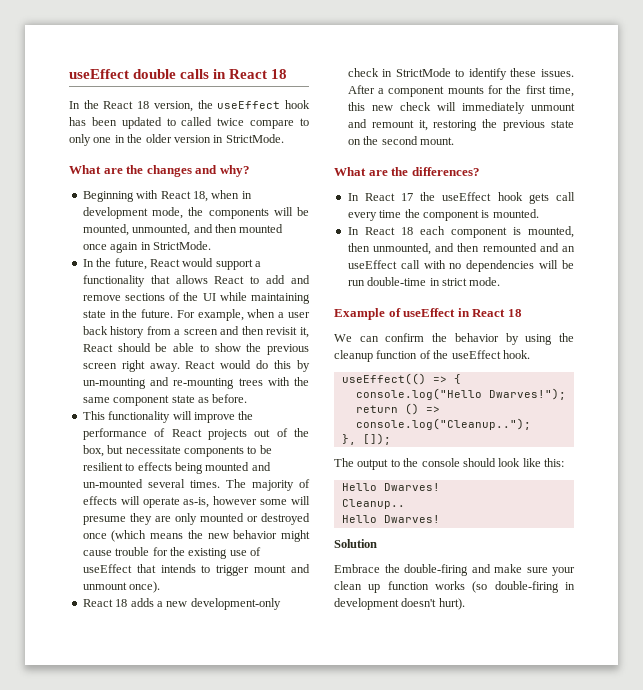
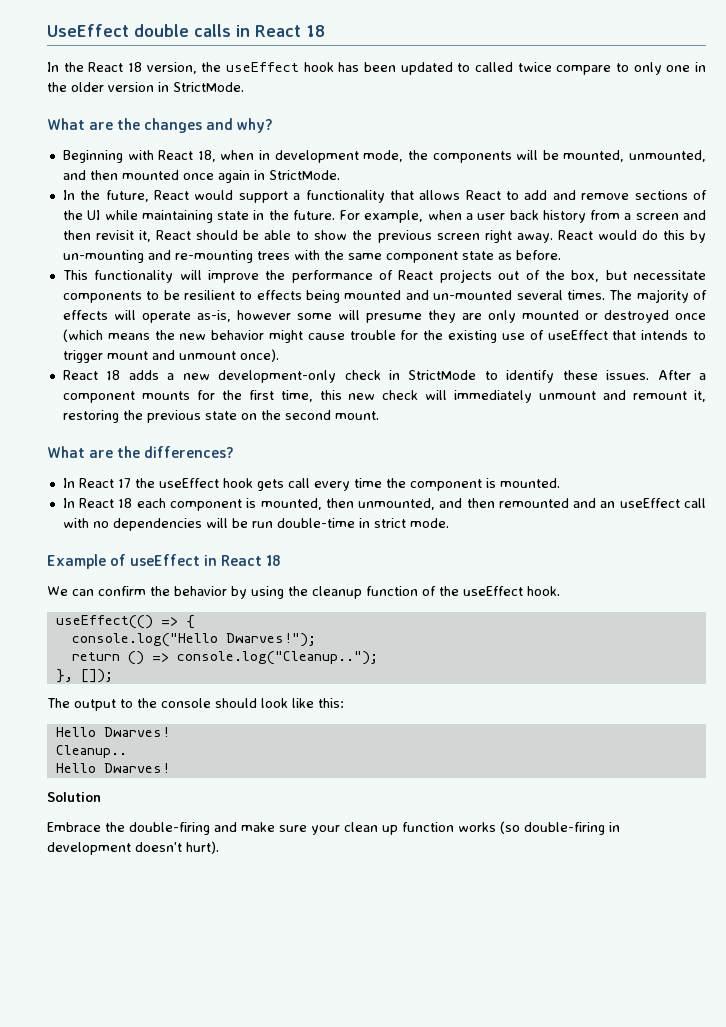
- useEffect double calls in React 18
+ UseEffect double calls in React 18

